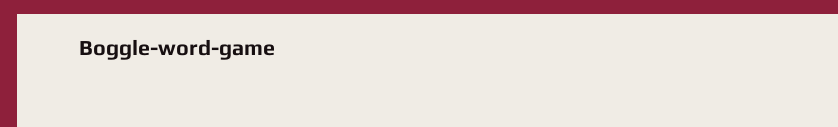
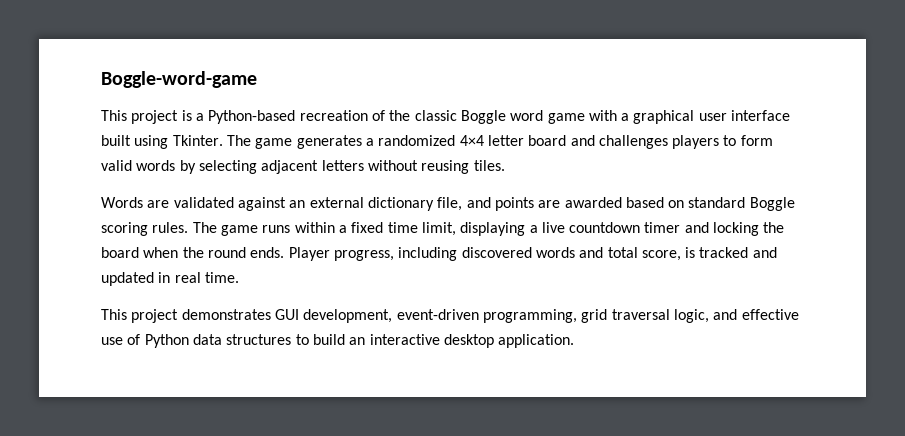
+ This project is a Python-based recreation of the classic Boggle word game with a graphical user interface built using Tkinter. The game generates a randomized 4×4 letter board and challenges players to form valid words by selecting adjacent letters without reusing tiles.
+ Words are validated against an external dictionary file, and points are awarded based on standard Boggle scoring rules. The game runs within a fixed time limit, displaying a live countdown timer and locking the board when the round ends. Player progress, including discovered words and total score, is tracked and updated in real time.
+ This project demonstrates GUI development, event-driven programming, grid traversal logic, and effective use of Python data structures to build an interactive desktop application.

